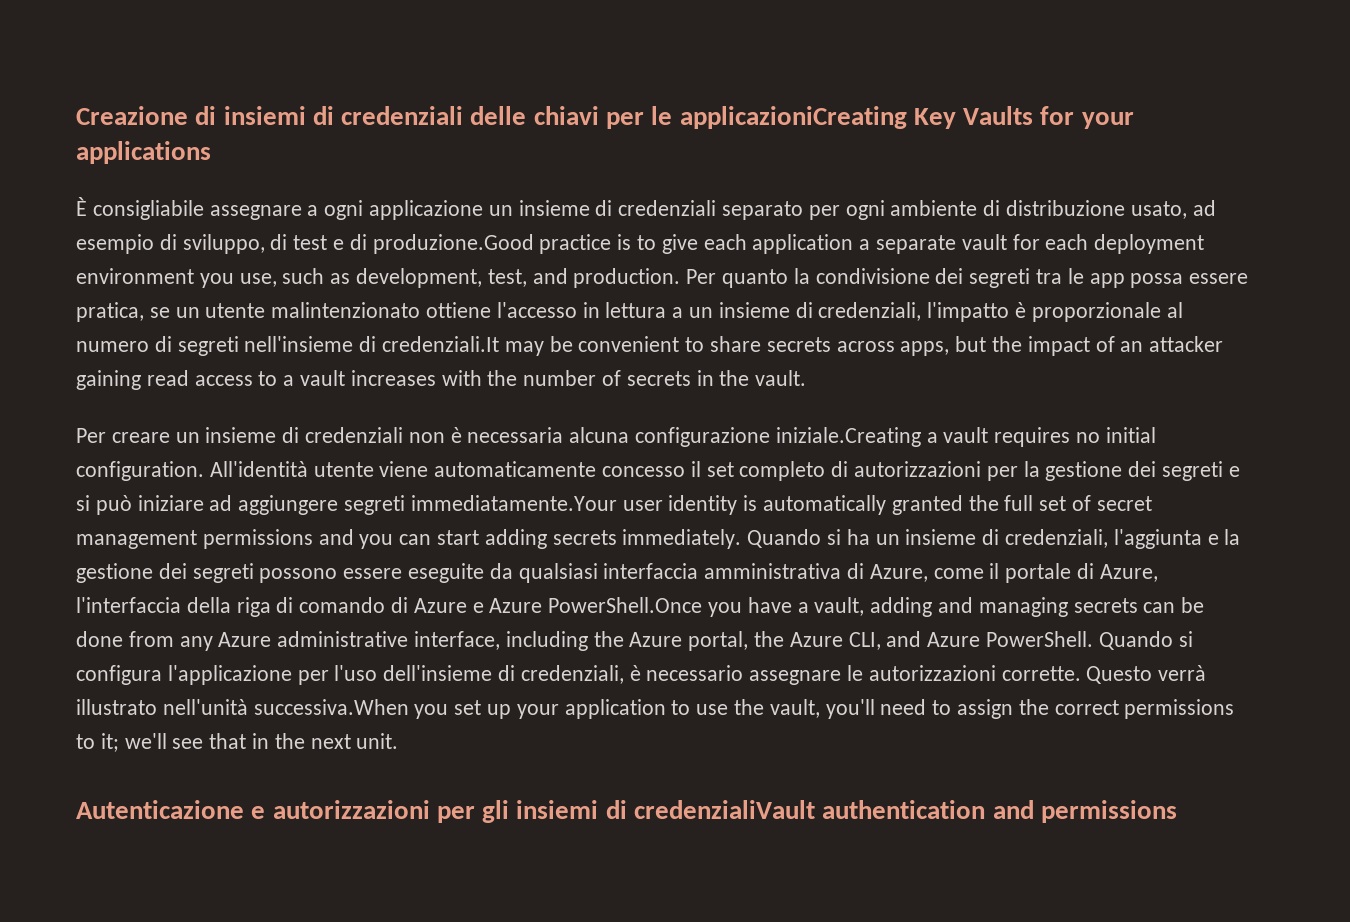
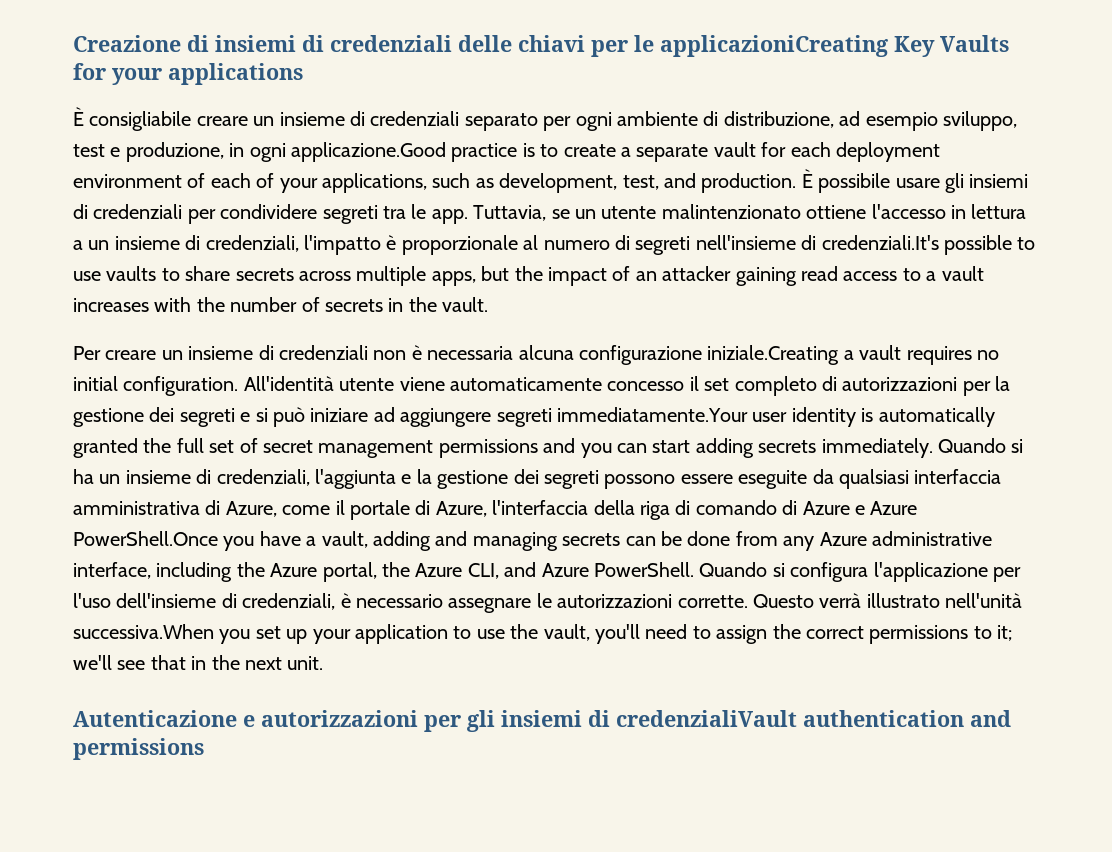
- È consigliabile assegnare a ogni applicazione un insieme di credenziali separato per ogni ambiente di distribuzione usato, ad esempio di sviluppo, di test e di produzione.Good practice is to give each application a separate vault for each deployment environment you use, such as development, test, and production.
+ È consigliabile creare un insieme di credenziali separato per ogni ambiente di distribuzione, ad esempio sviluppo, test e produzione, in ogni applicazione.Good practice is to create a separate vault for each deployment environment of each of your applications, such as development, test, and production.
- Per quanto la condivisione dei segreti tra le app possa essere pratica, se un utente malintenzionato ottiene l'accesso in lettura a un insieme di credenziali, l'impatto è proporzionale al numero di segreti nell'insieme di credenziali.It may be convenient to share secrets across apps, but the impact of an attacker gaining read access to a vault increases with the number of secrets in the vault.
+ È possibile usare gli insiemi di credenziali per condividere segreti tra le app. Tuttavia, se un utente malintenzionato ottiene l'accesso in lettura a un insieme di credenziali, l'impatto è proporzionale al numero di segreti nell'insieme di credenziali.It's possible to use vaults to share secrets across multiple apps, but the impact of an attacker gaining read access to a vault increases with the number of secrets in the vault.

